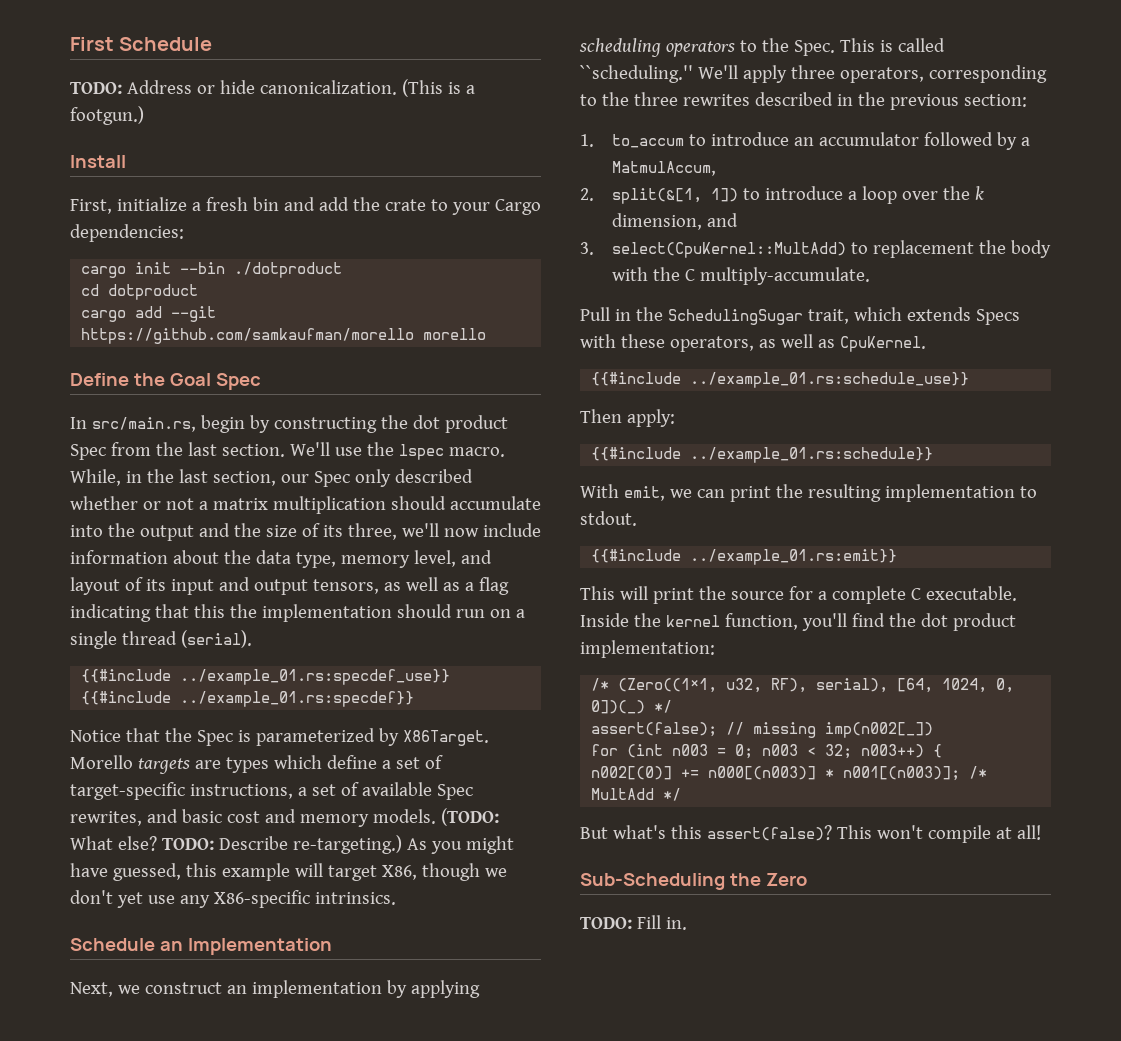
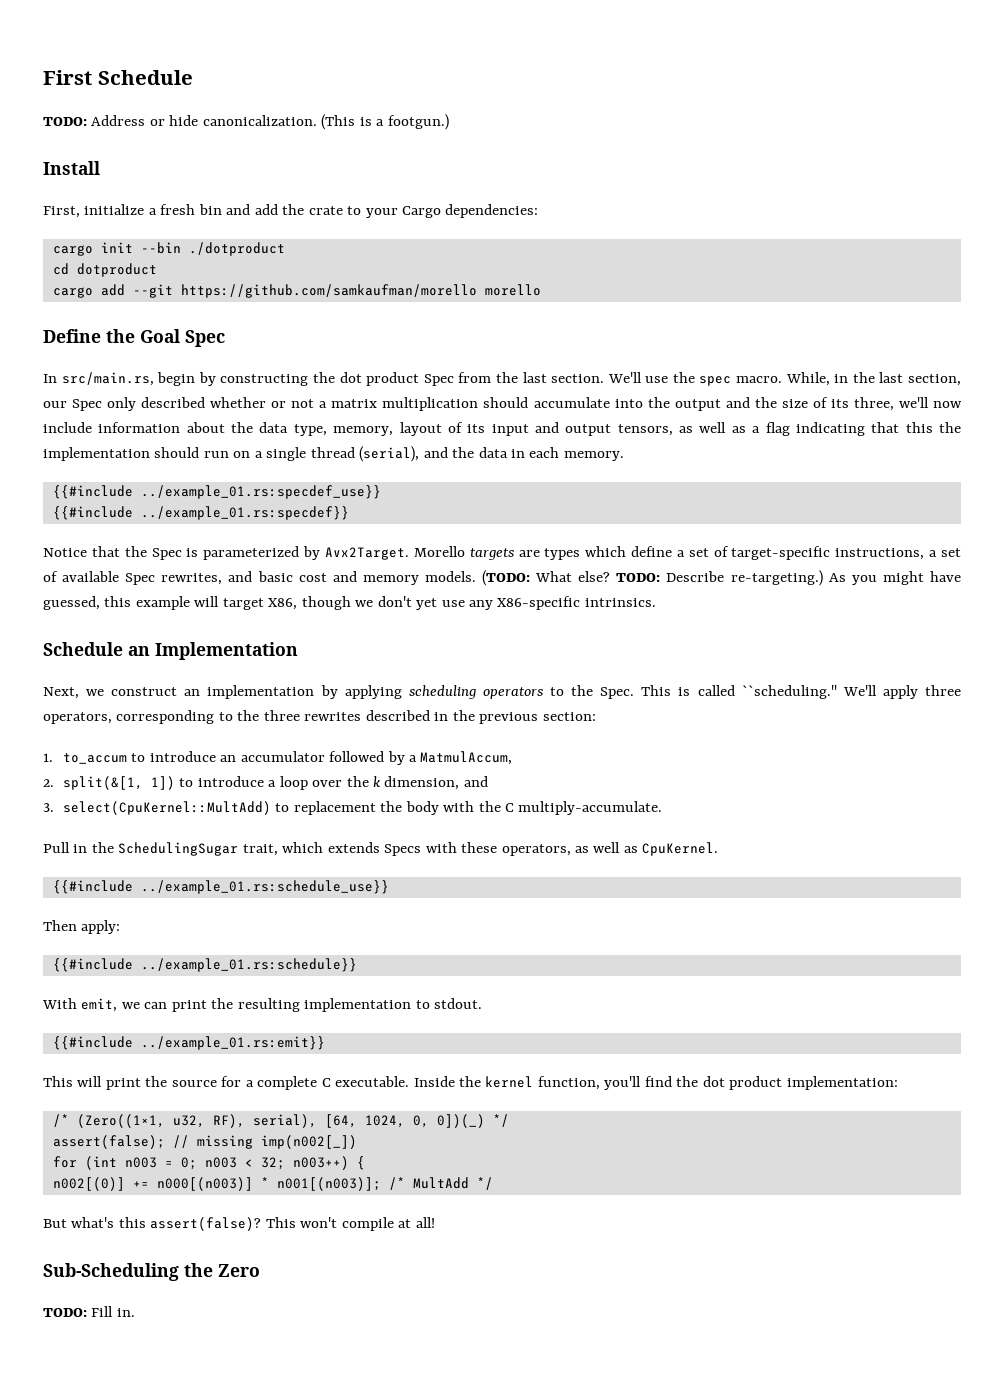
- We'll use the lspec macro.
+ We'll use the spec macro.
- While, in the last section, our Spec only described whether or not a matrix multiplication should accumulate into the output and the size of its three, we'll now include information about the data type, memory level, and layout of its input and output tensors, as well as a flag indicating that this the implementation should run on a single thread (serial).
+ While, in the last section, our Spec only described whether or not a matrix multiplication should accumulate into the output and the size of its three, we'll now include information about the data type, memory, layout of its input and output tensors, as well as a flag indicating that this the implementation should run on a single thread (serial), and the data in each memory.
- Notice that the Spec is parameterized by X86Target.
+ Notice that the Spec is parameterized by Avx2Target.

